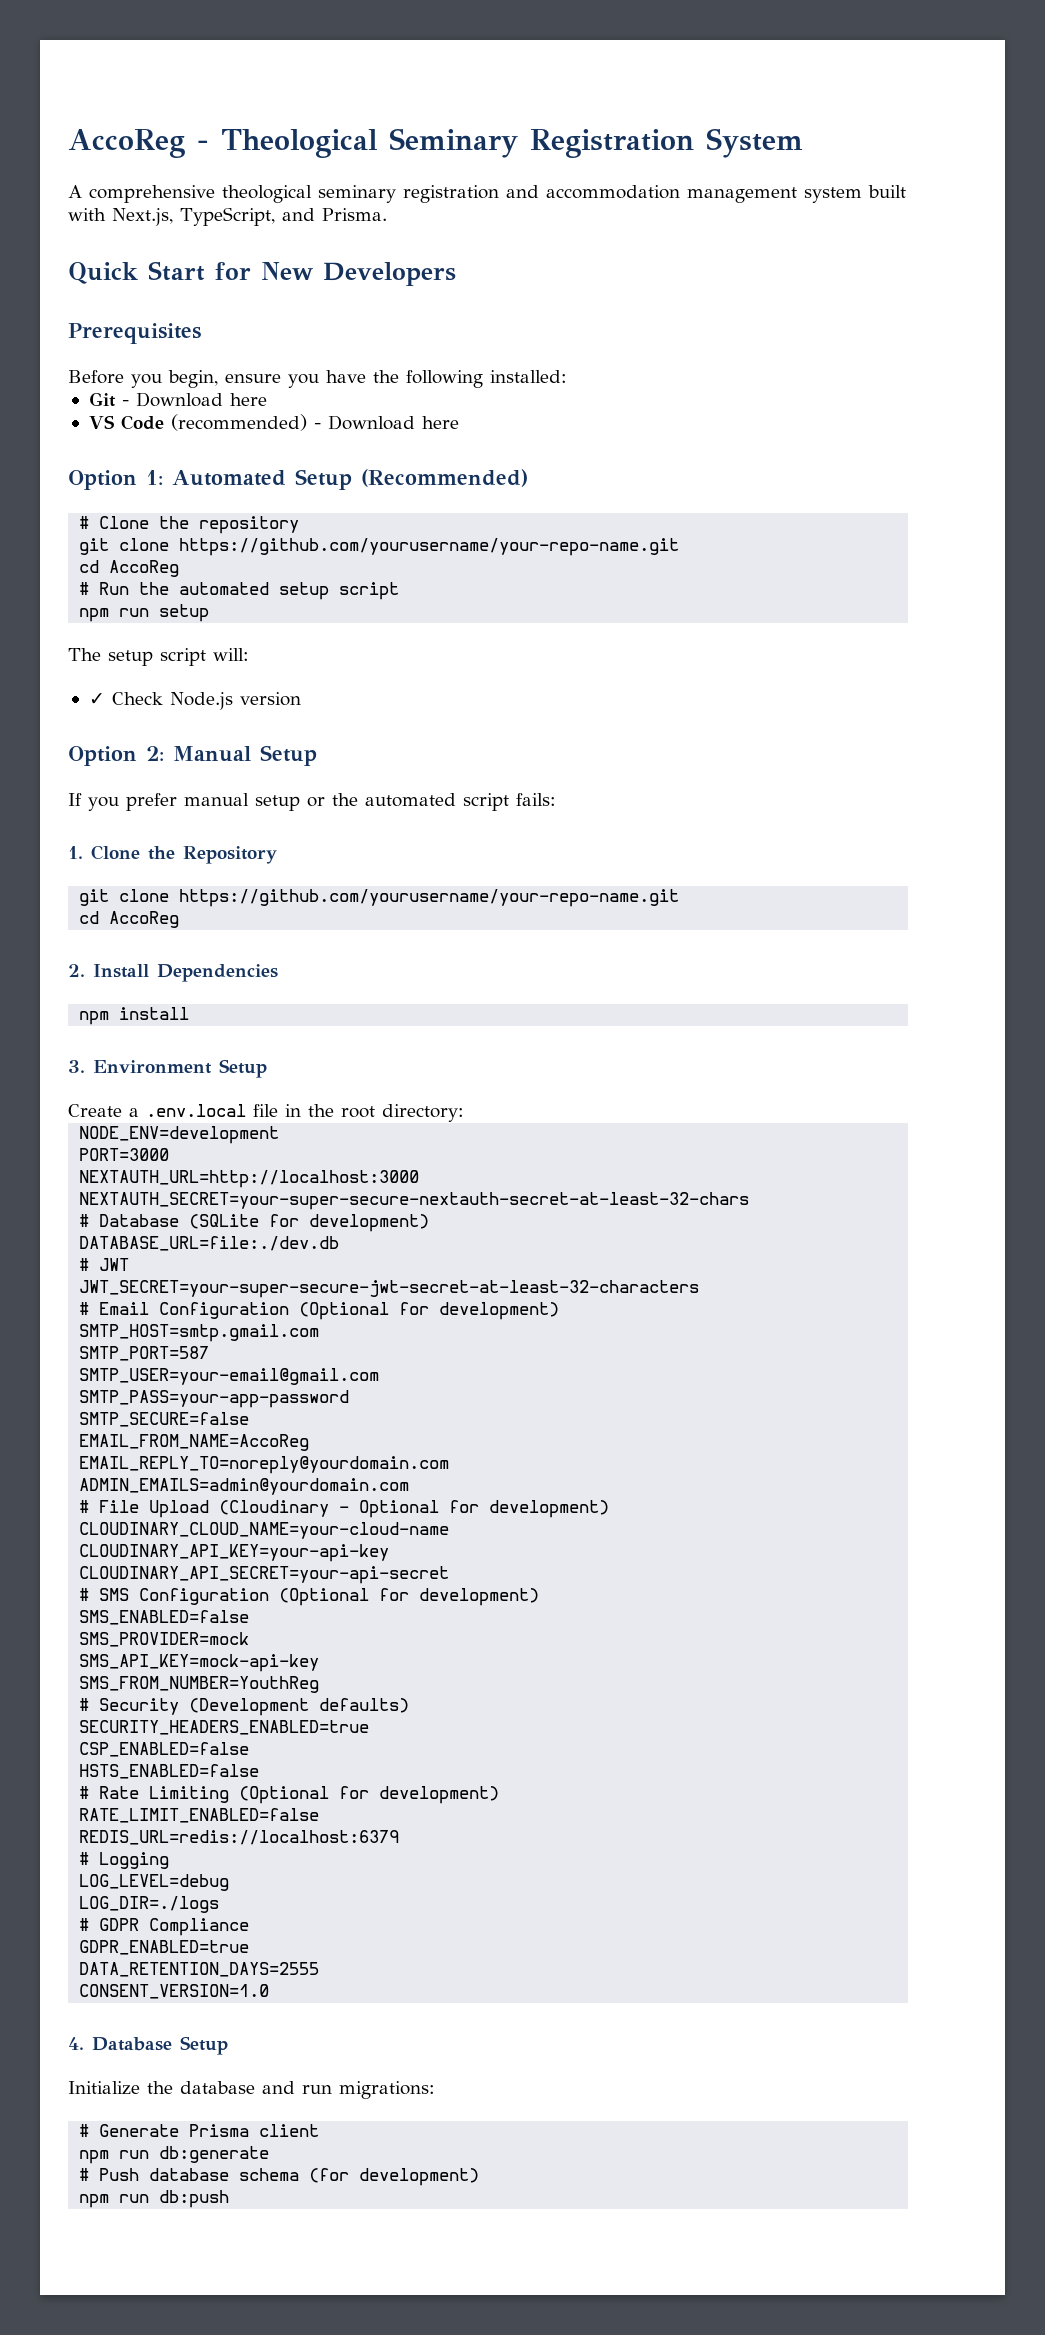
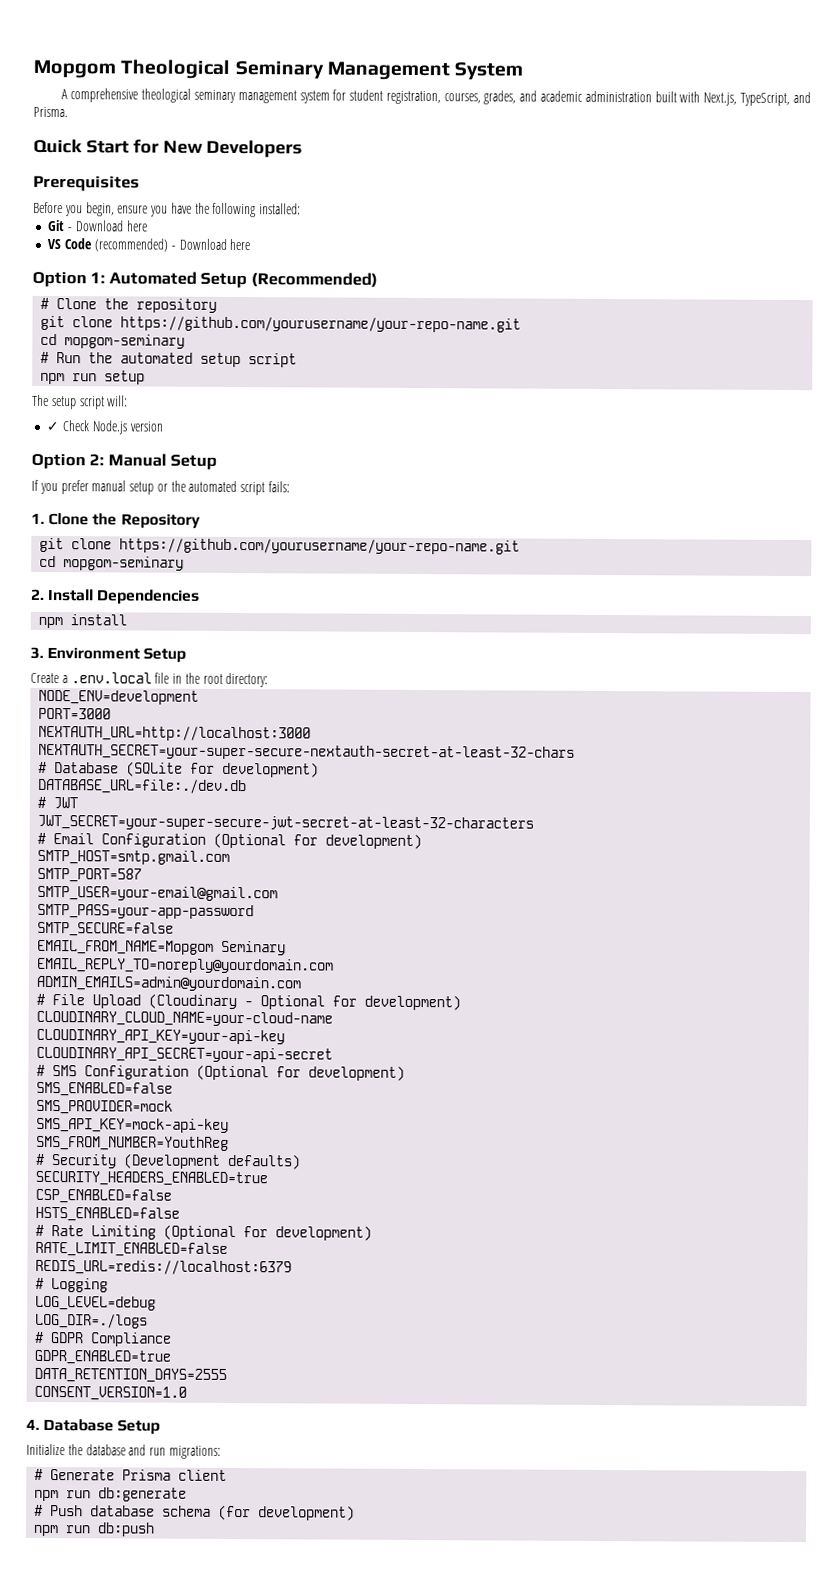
- AccoReg - Theological Seminary Registration System
+ Mopgom Theological Seminary Management System
- A comprehensive theological seminary registration and accommodation management system built with Next.js, TypeScript, and Prisma.
+ A comprehensive theological seminary management system for student registration, courses, grades, and academic administration built with Next.js, TypeScript, and Prisma.
  # Clone the repository
  git clone https://github.com/yourusername/your-repo-name.git
- cd AccoReg
+ cd mopgom-seminary
  1. Clone the Repository
  git clone https://github.com/yourusername/your-repo-name.git
- cd AccoReg
+ cd mopgom-seminary
- EMAIL_FROM_NAME=AccoReg
+ EMAIL_FROM_NAME=Mopgom Seminary

